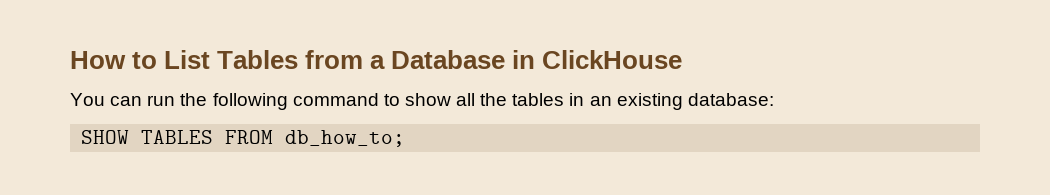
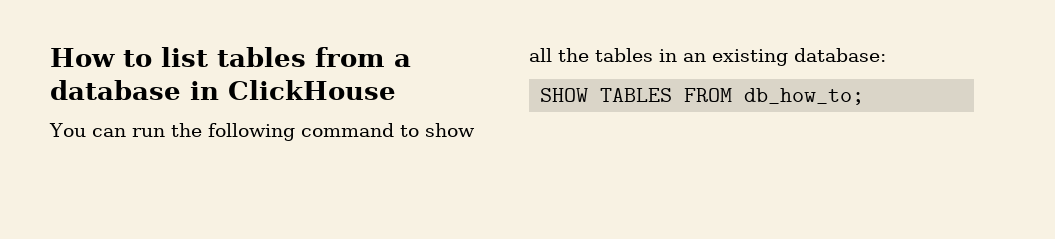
- How to List Tables from a Database in ClickHouse
+ How to list tables from a database in ClickHouse

